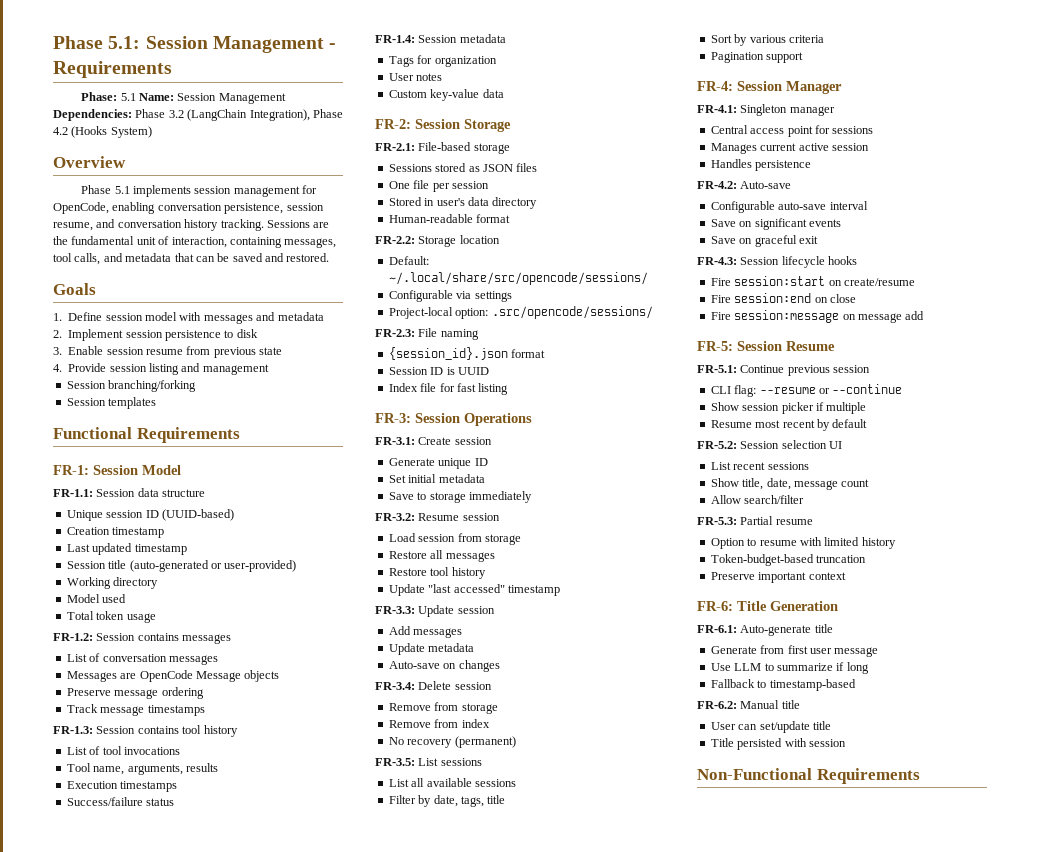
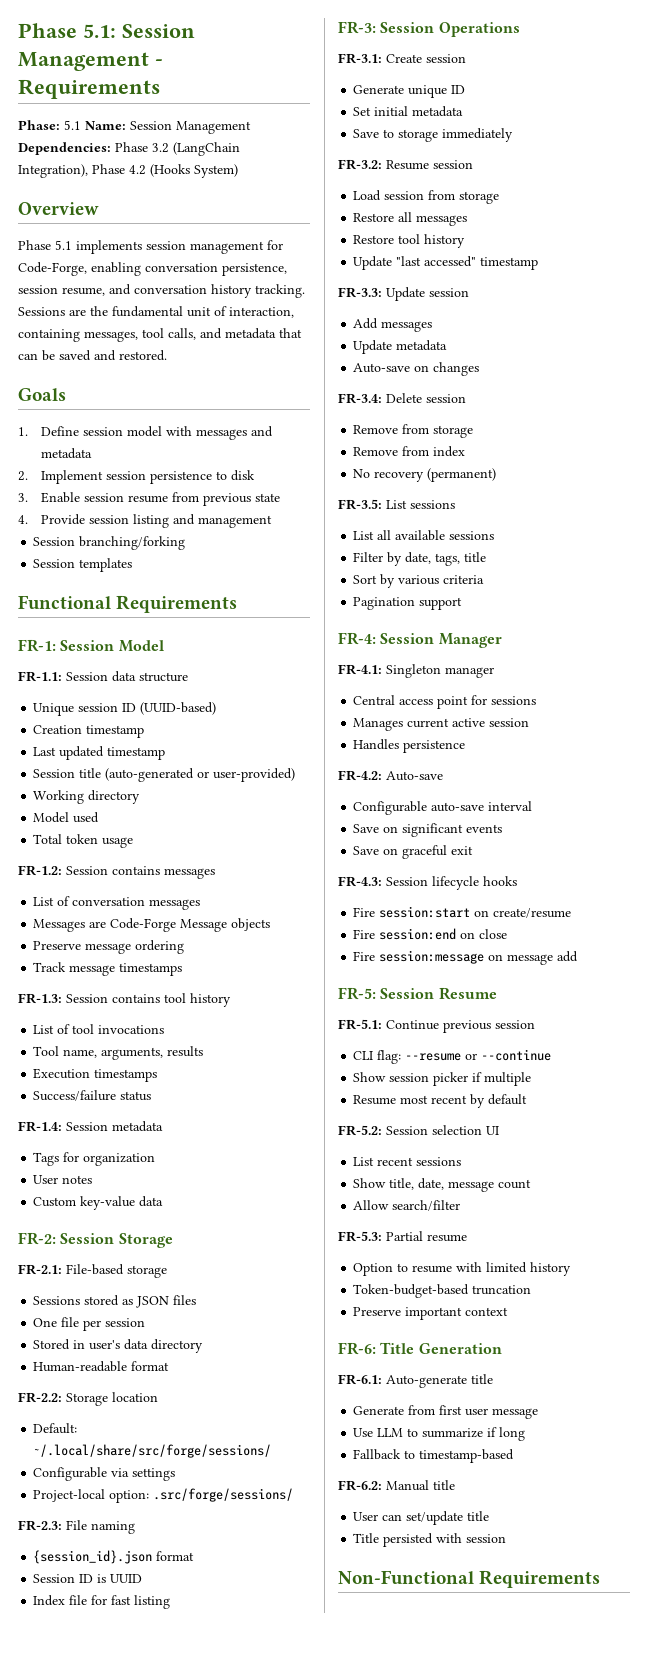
- Phase 5.1 implements session management for OpenCode, enabling conversation persistence, session resume, and conversation history tracking.
+ Phase 5.1 implements session management for Code-Forge, enabling conversation persistence, session resume, and conversation history tracking.
- Messages are OpenCode Message objects
+ Messages are Code-Forge Message objects
- Default: ~/.local/share/src/opencode/sessions/
+ Default: ~/.local/share/src/forge/sessions/
- Project-local option: .src/opencode/sessions/
+ Project-local option: .src/forge/sessions/

